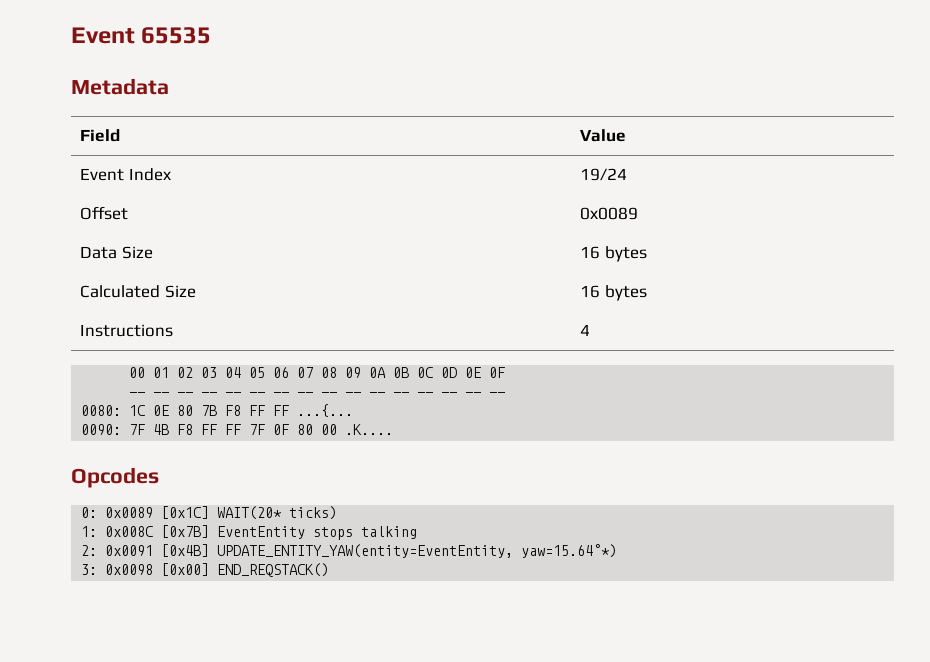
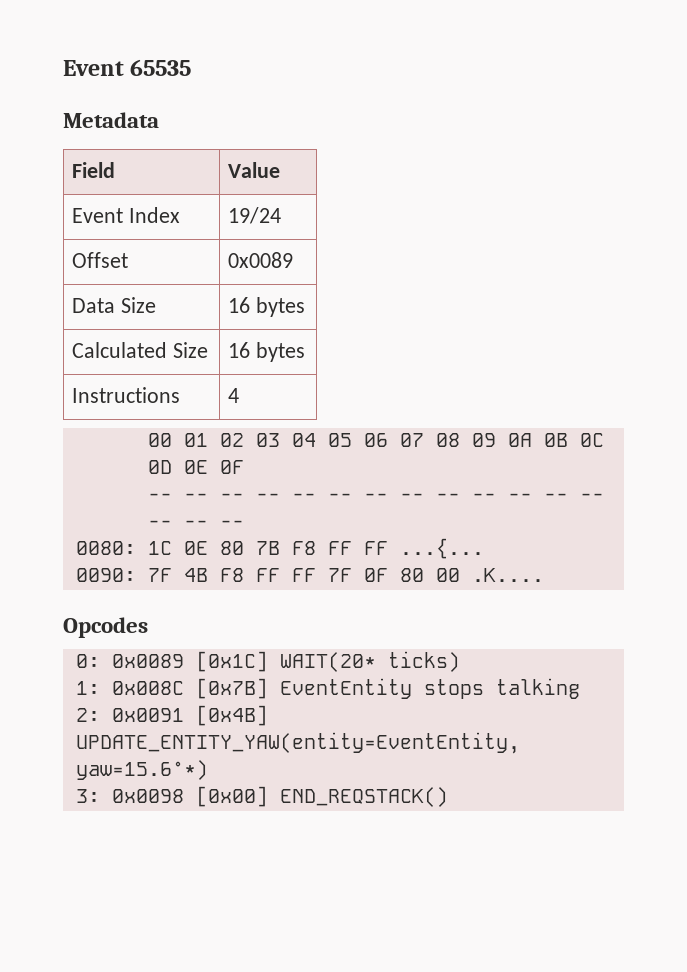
- 2: 0x0091 [0x4B] UPDATE_ENTITY_YAW(entity=EventEntity, yaw=15.64°*)
+ 2: 0x0091 [0x4B] UPDATE_ENTITY_YAW(entity=EventEntity, yaw=15.6°*)

